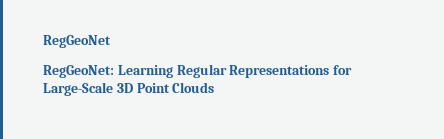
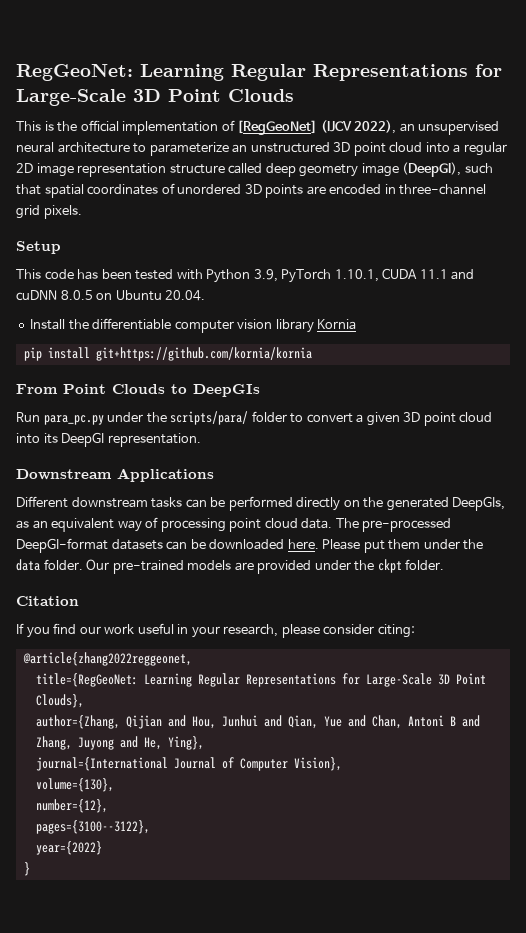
- RegGeoNet
+ This is the official implementation of [RegGeoNet] (IJCV 2022), an unsupervised neural architecture to parameterize an unstructured 3D point cloud into a regular 2D image representation structure called deep geometry image (DeepGI), such that spatial coordinates of unordered 3D points are encoded in three-channel grid pixels.
+ Setup
+ This code has been tested with Python 3.9, PyTorch 1.10.1, CUDA 11.1 and cuDNN 8.0.5 on Ubuntu 20.04.
+ Install the differentiable computer vision library Kornia
+ pip install git+https://github.com/kornia/kornia
+ From Point Clouds to DeepGIs
+ Run para_pc.py under the scripts/para/ folder to convert a given 3D point cloud into its DeepGI representation.
+ Downstream Applications
+ Different downstream tasks can be performed directly on the generated DeepGIs, as an equivalent way of processing point cloud data. The pre-processed DeepGI-format datasets can be downloaded here. Please put them under the data folder. Our pre-trained models are provided under the ckpt folder.
+ Citation
+ If you find our work useful in your research, please consider citing:
+ @article{zhang2022reggeonet,
+ title={RegGeoNet: Learning Regular Representations for Large-Scale 3D Point Clouds},
+ author={Zhang, Qijian and Hou, Junhui and Qian, Yue and Chan, Antoni B and Zhang, Juyong and He, Ying},
+ journal={International Journal of Computer Vision},
+ volume={130},
+ number={12},
+ pages={3100--3122},
+ year={2022}
+ }

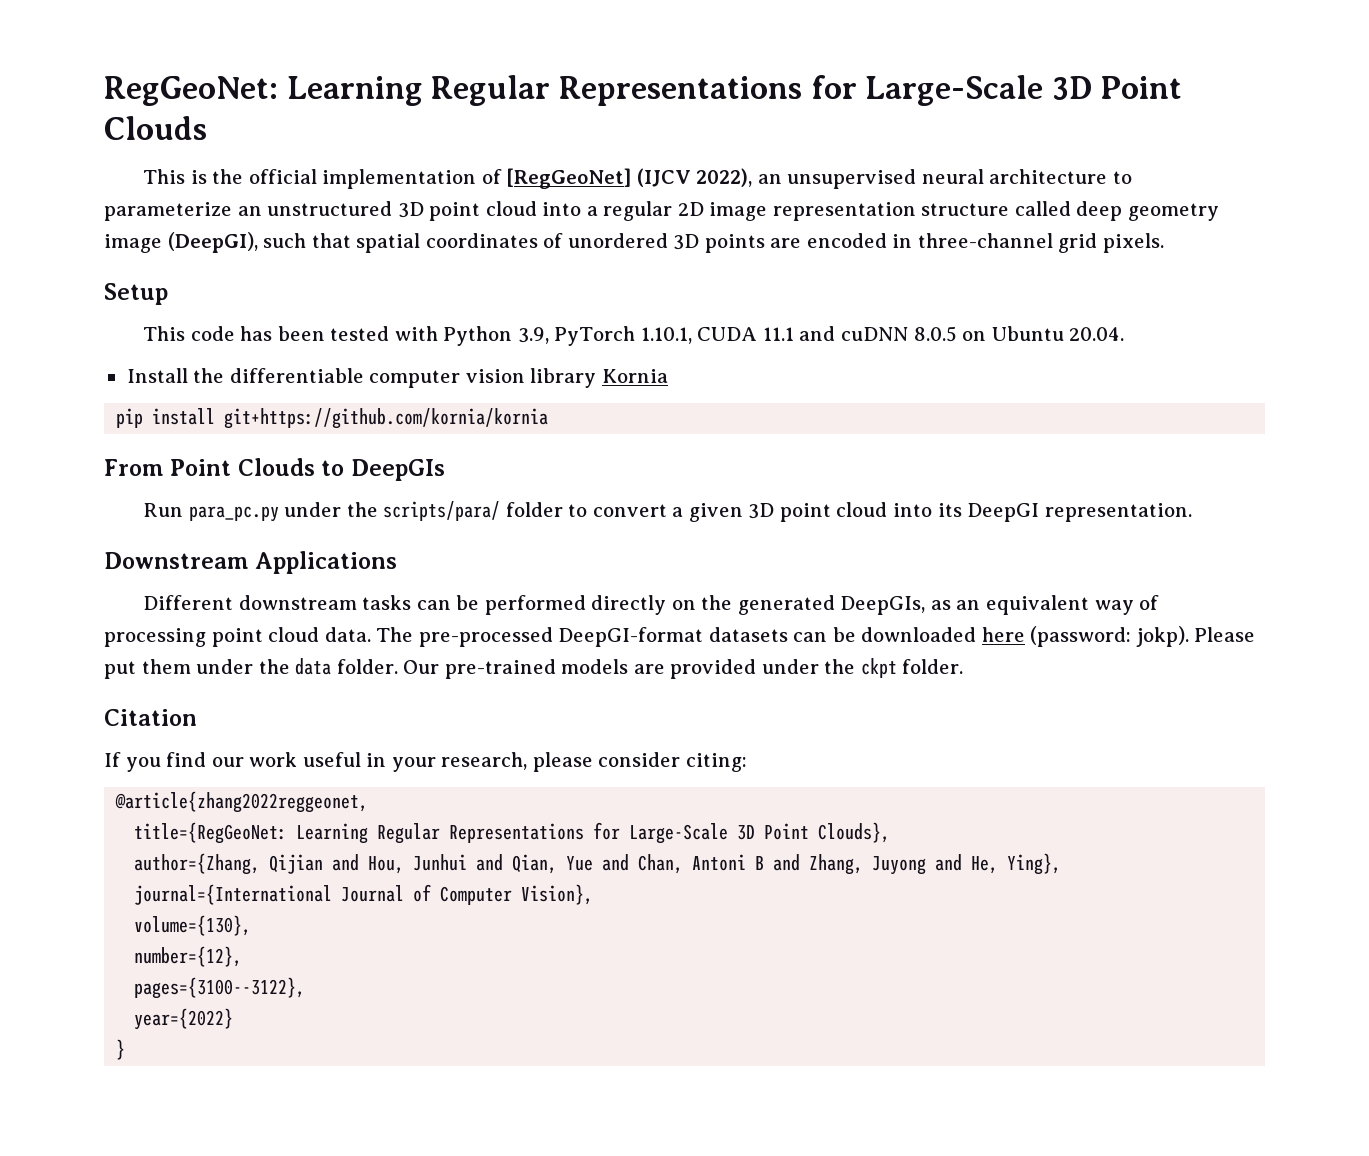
- The pre-processed DeepGI-format datasets can be downloaded here.
+ The pre-processed DeepGI-format datasets can be downloaded here (password: jokp).

